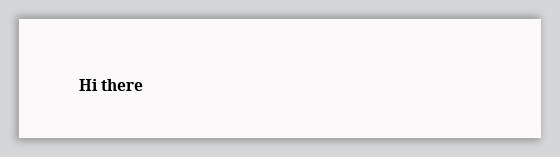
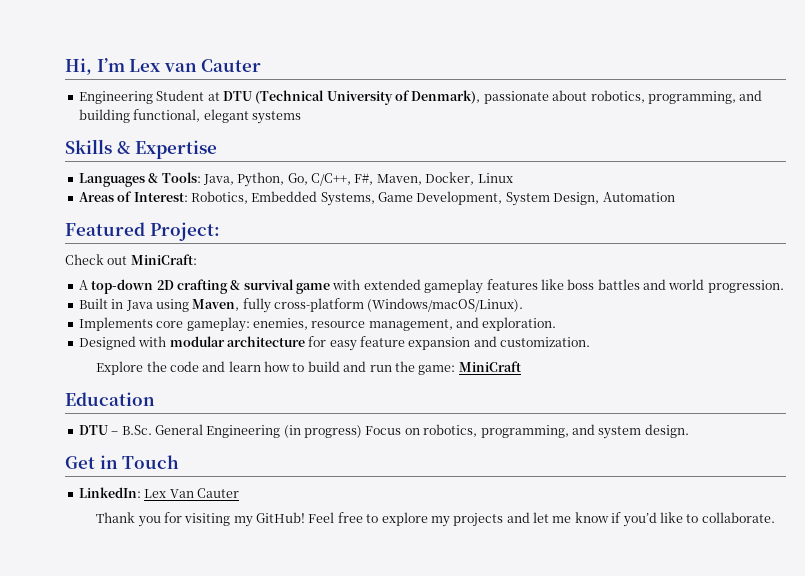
- Hi there
+ Hi, I’m Lex van Cauter
+ Engineering Student at DTU (Technical University of Denmark), passionate about robotics, programming, and building functional, elegant systems
+ Skills & Expertise
+ Languages & Tools: Java, Python, Go, C/C++, F#, Maven, Docker, Linux
+ Areas of Interest: Robotics, Embedded Systems, Game Development, System Design, Automation
+ Featured Project:
+ Check out MiniCraft:
+ A top-down 2D crafting & survival game with extended gameplay features like boss battles and world progression.
+ Built in Java using Maven, fully cross-platform (Windows/macOS/Linux).
+ Implements core gameplay: enemies, resource management, and exploration.
+ Designed with modular architecture for easy feature expansion and customization.
+ Explore the code and learn how to build and run the game: MiniCraft
+ Education
+ DTU – B.Sc. General Engineering (in progress) Focus on robotics, programming, and system design.
+ Get in Touch
+ LinkedIn: Lex Van Cauter
+ Thank you for visiting my GitHub! Feel free to explore my projects and let me know if you’d like to collaborate.

